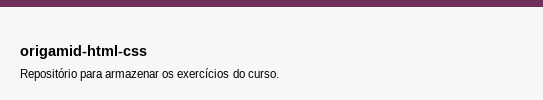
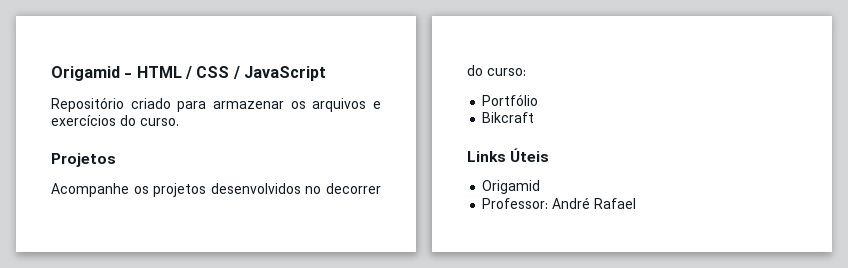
- origamid-html-css
+ Origamid - HTML / CSS / JavaScript
- Repositório para armazenar os exercícios do curso.
+ Repositório criado para armazenar os arquivos e exercícios do curso.
+ Projetos
+ Acompanhe os projetos desenvolvidos no decorrer do curso:
+ Portfólio
+ Bikcraft
+ Links Úteis
+ Origamid
+ Professor: André Rafael

